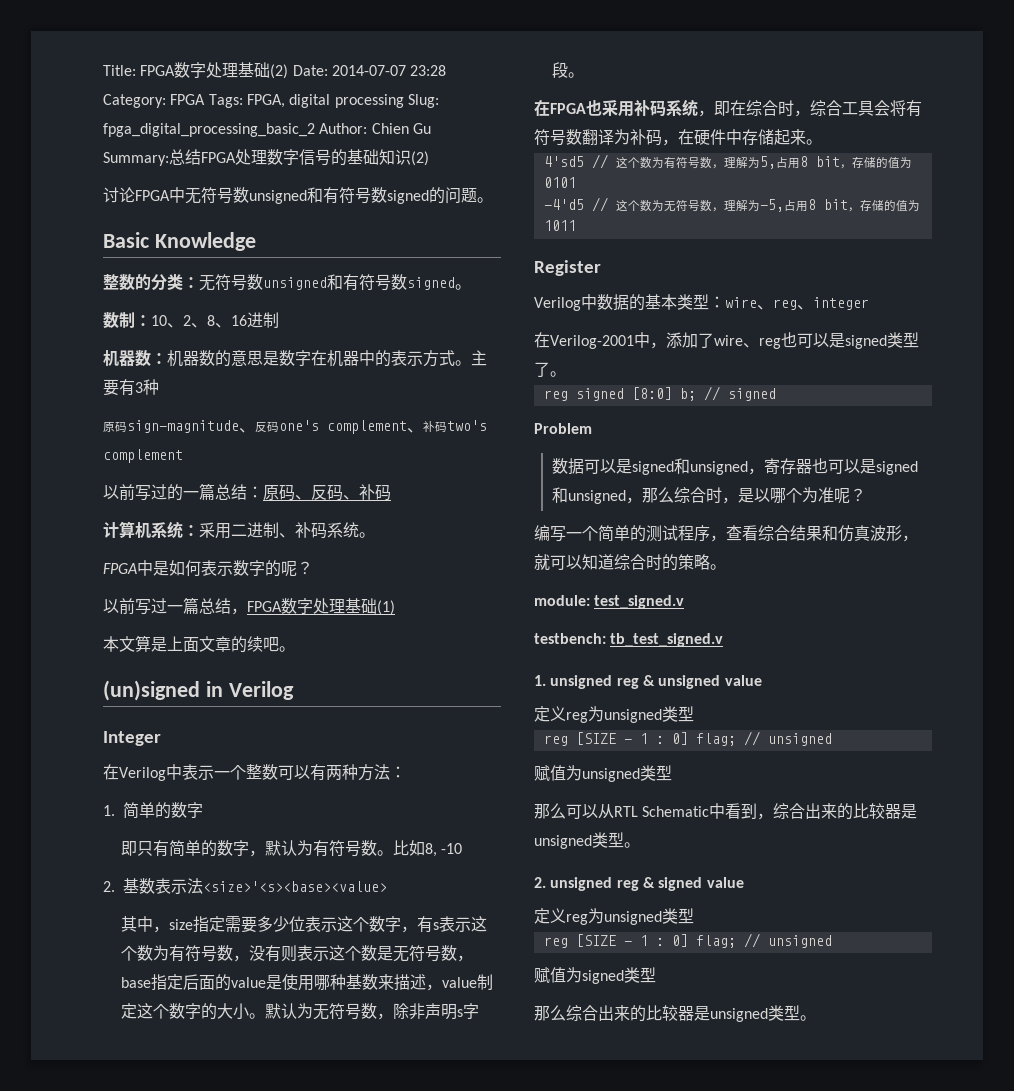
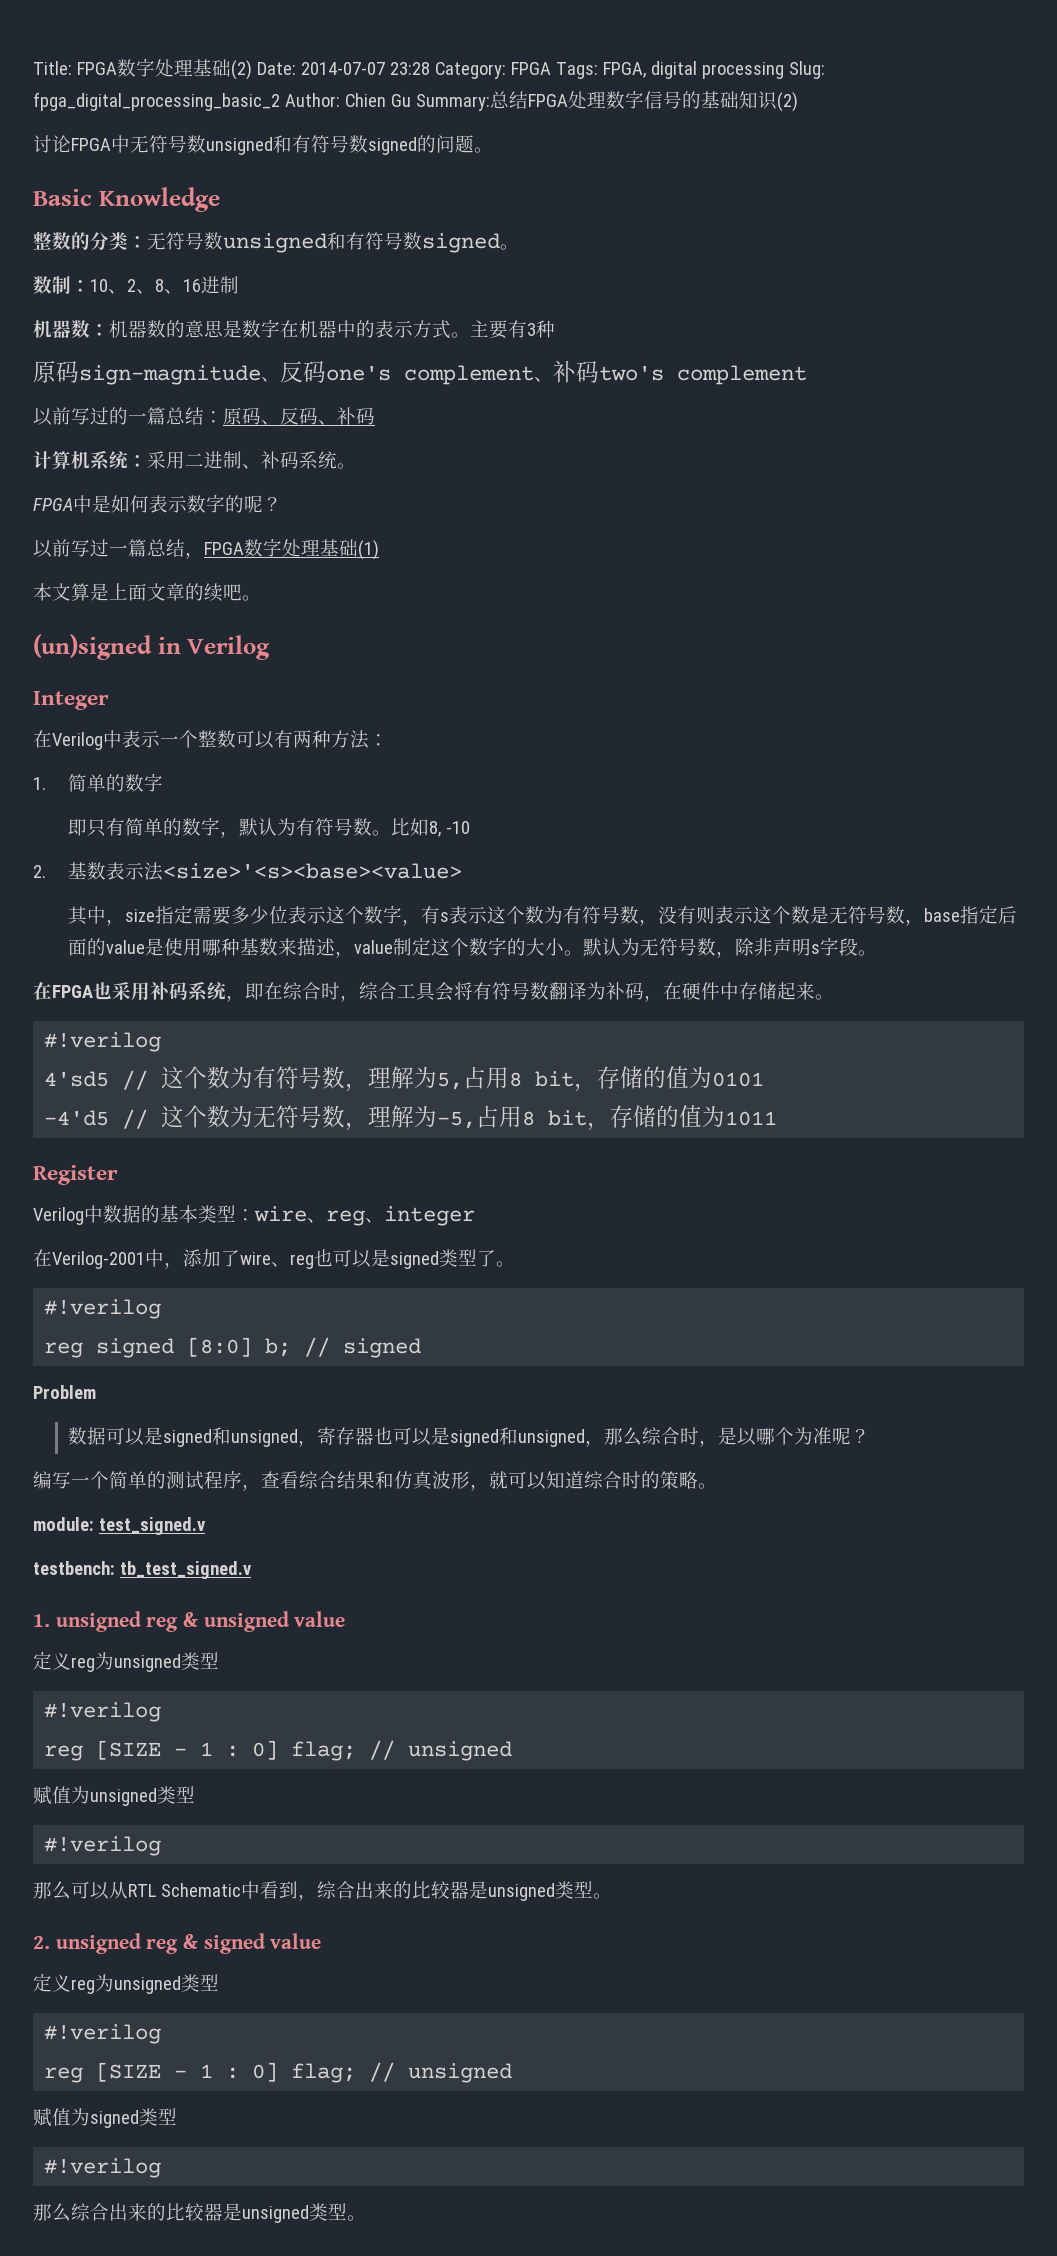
  在FPGA也采用补码系统，即在综合时，综合工具会将有符号数翻译为补码，在硬件中存储起来。
+ #!verilog
  在Verilog-2001中，添加了wire、reg也可以是signed类型了。
+ #!verilog
  1. unsigned reg & unsigned value
  定义reg为unsigned类型
+ #!verilog
  赋值为unsigned类型
+ #!verilog
  2. unsigned reg & signed value
  定义reg为unsigned类型
+ #!verilog
  赋值为signed类型
+ #!verilog

